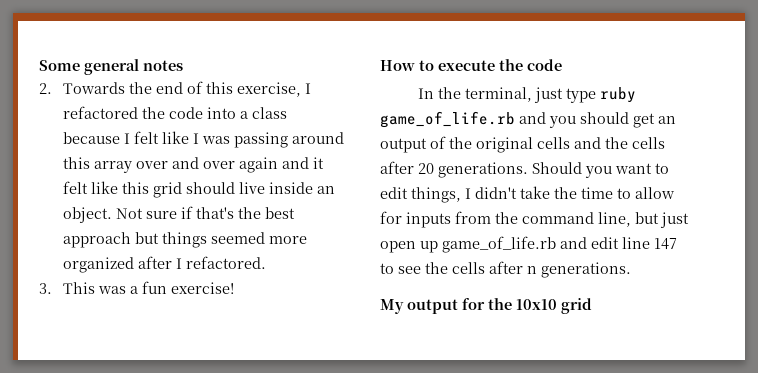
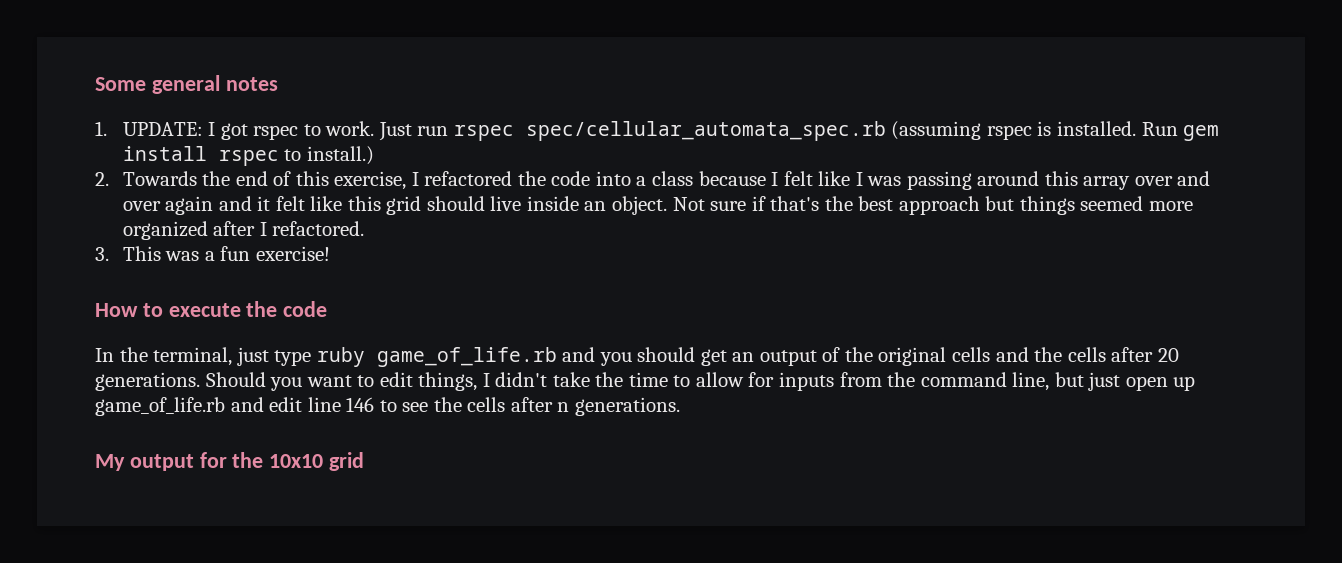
+ 1. UPDATE: I got rspec to work. Just run rspec spec/cellular_automata_spec.rb (assuming rspec is installed. Run gem install rspec to install.)
- Should you want to edit things, I didn't take the time to allow for inputs from the command line, but just open up game_of_life.rb and edit line 147 to see the cells after n generations.
+ Should you want to edit things, I didn't take the time to allow for inputs from the command line, but just open up game_of_life.rb and edit line 146 to see the cells after n generations.

